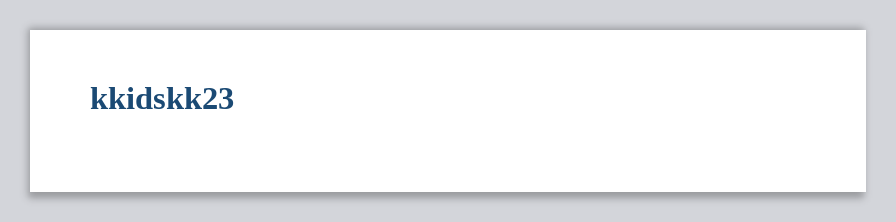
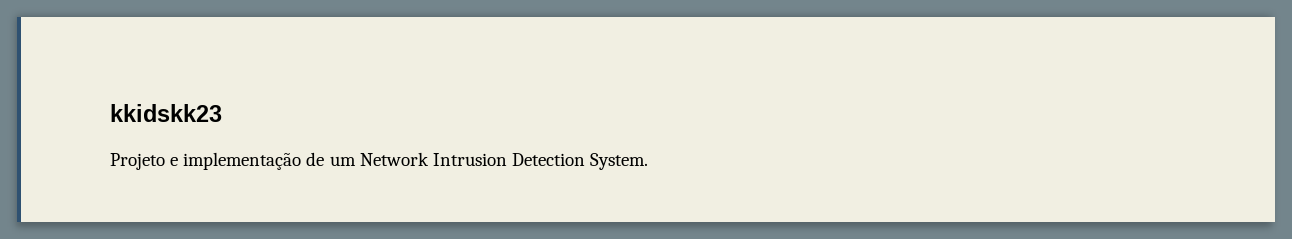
+ Projeto e implementação de um Network Intrusion Detection System.

